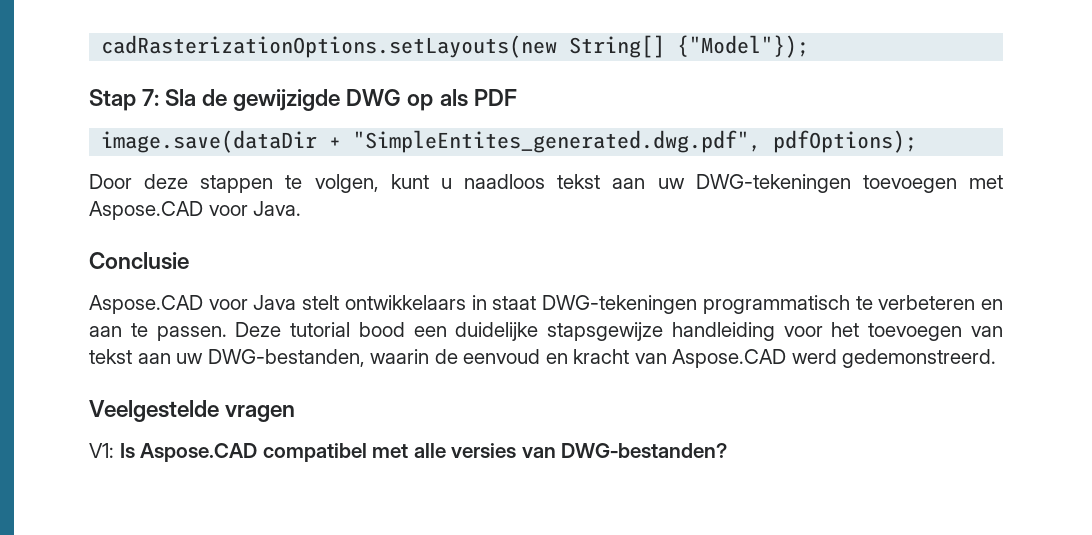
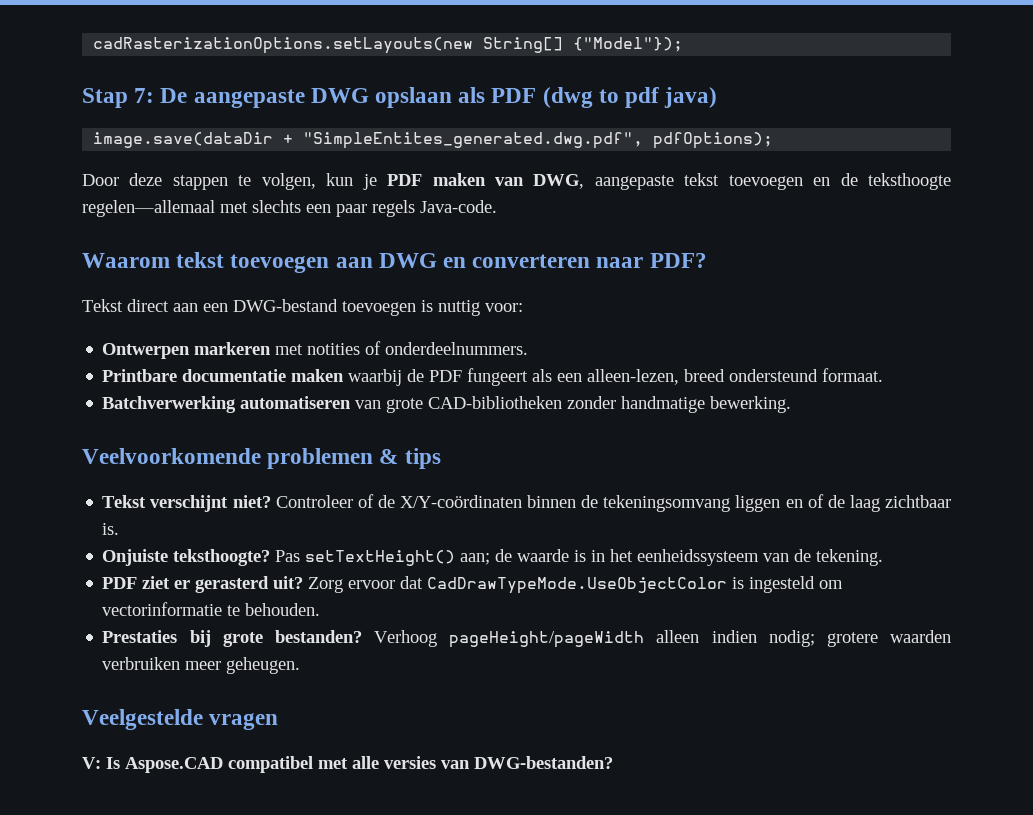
- Stap 7: Sla de gewijzigde DWG op als PDF
+ Stap 7: De aangepaste DWG opslaan als PDF (dwg to pdf java)
- Door deze stappen te volgen, kunt u naadloos tekst aan uw DWG-tekeningen toevoegen met Aspose.CAD voor Java.
- Conclusie
- Aspose.CAD voor Java stelt ontwikkelaars in staat DWG-tekeningen programmatisch te verbeteren en aan te passen. Deze tutorial bood een duidelijke stapsgewijze handleiding voor het toevoegen van tekst aan uw DWG-bestanden, waarin de eenvoud en kracht van Aspose.CAD werd gedemonstreerd.
+ Door deze stappen te volgen, kun je PDF maken van DWG, aangepaste tekst toevoegen en de teksthoogte regelen—allemaal met slechts een paar regels Java‑code.
+ Waarom tekst toevoegen aan DWG en converteren naar PDF?
+ Tekst direct aan een DWG‑bestand toevoegen is nuttig voor:
+ Ontwerpen markeren met notities of onderdeelnummers.
+ Printbare documentatie maken waarbij de PDF fungeert als een alleen‑lezen, breed ondersteund formaat.
+ Batchverwerking automatiseren van grote CAD‑bibliotheken zonder handmatige bewerking.
+ Veelvoorkomende problemen & tips
+ Tekst verschijnt niet? Controleer of de X/Y‑coördinaten binnen de tekeningsomvang liggen en of de laag zichtbaar is.
+ Onjuiste teksthoogte? Pas setTextHeight() aan; de waarde is in het eenheidssysteem van de tekening.
+ PDF ziet er gerasterd uit? Zorg ervoor dat CadDrawTypeMode.UseObjectColor is ingesteld om vectorinformatie te behouden.
+ Prestaties bij grote bestanden? Verhoog pageHeight/pageWidth alleen indien nodig; grotere waarden verbruiken meer geheugen.
- V1: Is Aspose.CAD compatibel met alle versies van DWG‑bestanden?
+ V: Is Aspose.CAD compatibel met alle versies van DWG‑bestanden?

